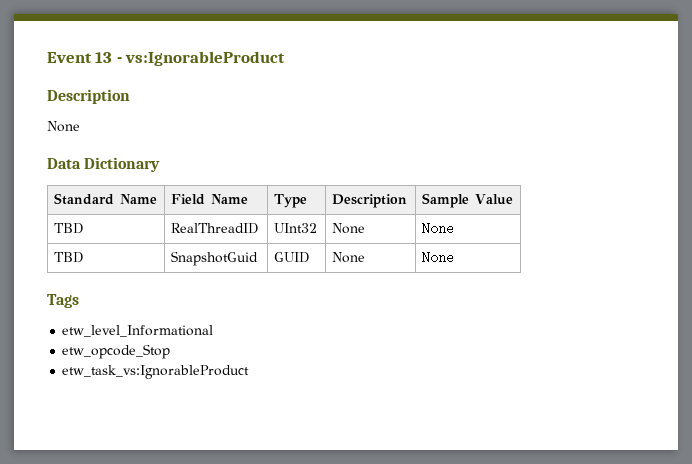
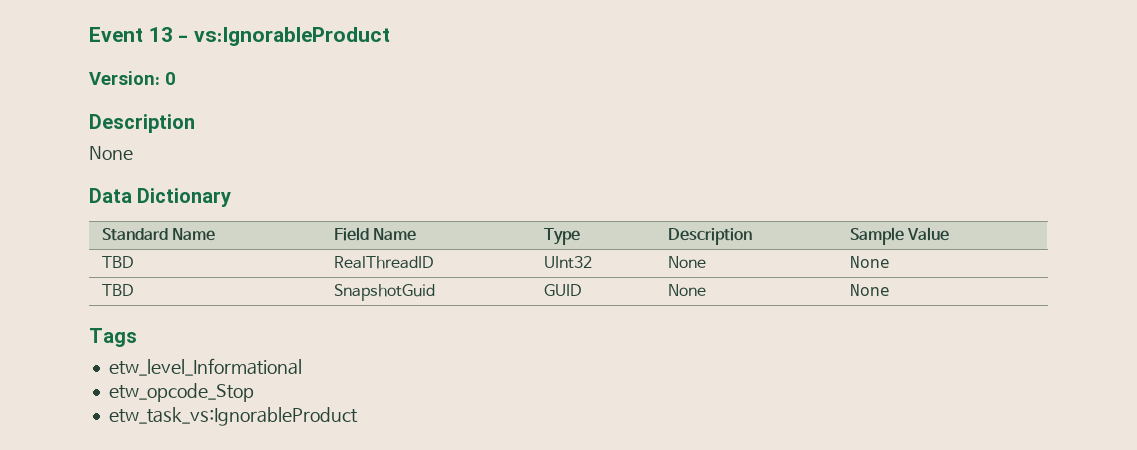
+ Version: 0

